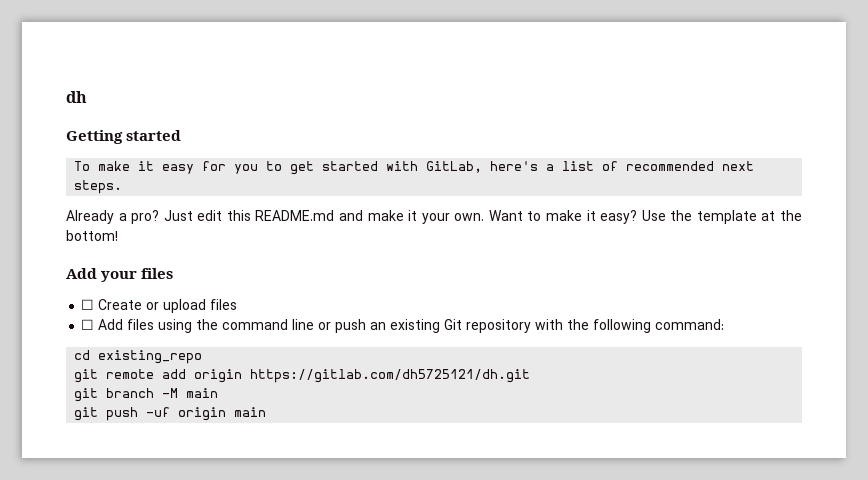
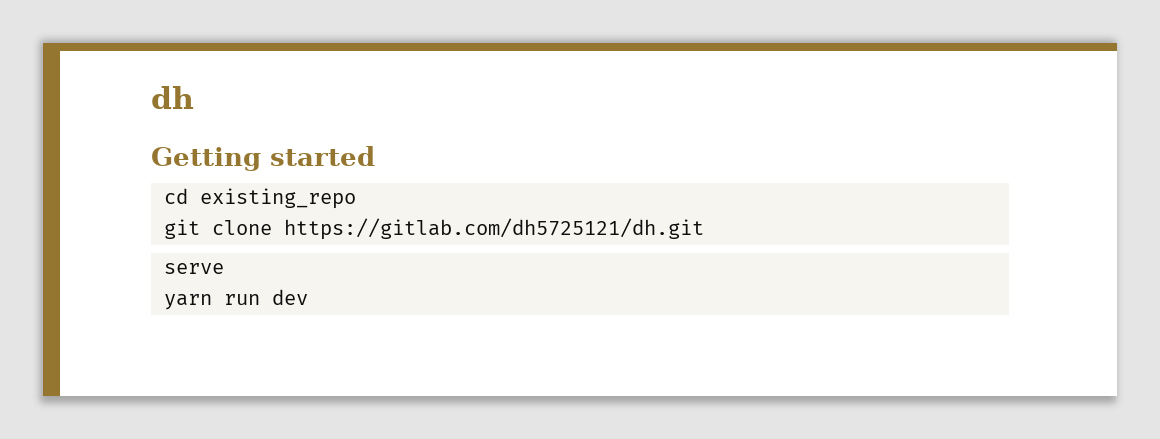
- To make it easy for you to get started with GitLab, here's a list of recommended next steps.
- Already a pro? Just edit this README.md and make it your own. Want to make it easy? Use the template at the bottom!
- Add your files
- ☐ Create or upload files
- ☐ Add files using the command line or push an existing Git repository with the following command:
  cd existing_repo
- git remote add origin https://gitlab.com/dh5725121/dh.git
- git branch -M main
- git push -uf origin main
+ git clone https://gitlab.com/dh5725121/dh.git
+ serve
+ yarn run dev

